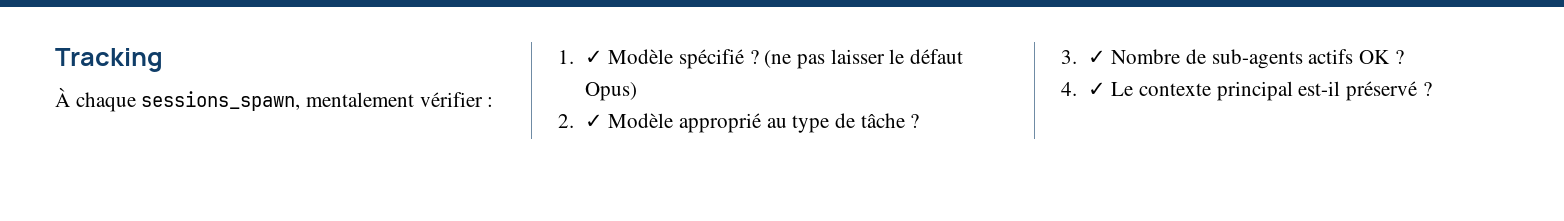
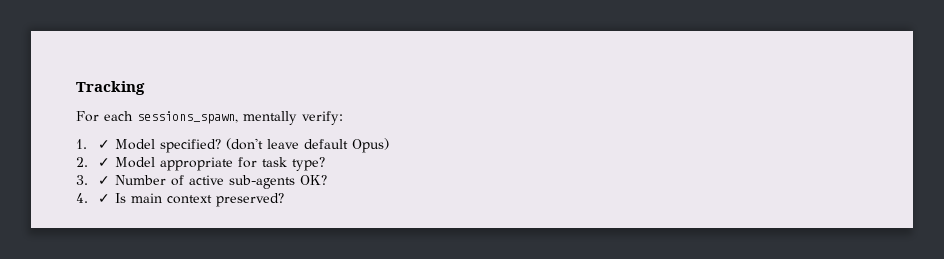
- À chaque sessions_spawn, mentalement vérifier :
- 1. ✓ Modèle spécifié ? (ne pas laisser le défaut Opus)
- 2. ✓ Modèle approprié au type de tâche ?
- 3. ✓ Nombre de sub-agents actifs OK ?
- 4. ✓ Le contexte principal est-il préservé ?
+ For each sessions_spawn, mentally verify:
+ 1. ✓ Model specified? (don't leave default Opus)
+ 2. ✓ Model appropriate for task type?
+ 3. ✓ Number of active sub-agents OK?
+ 4. ✓ Is main context preserved?

